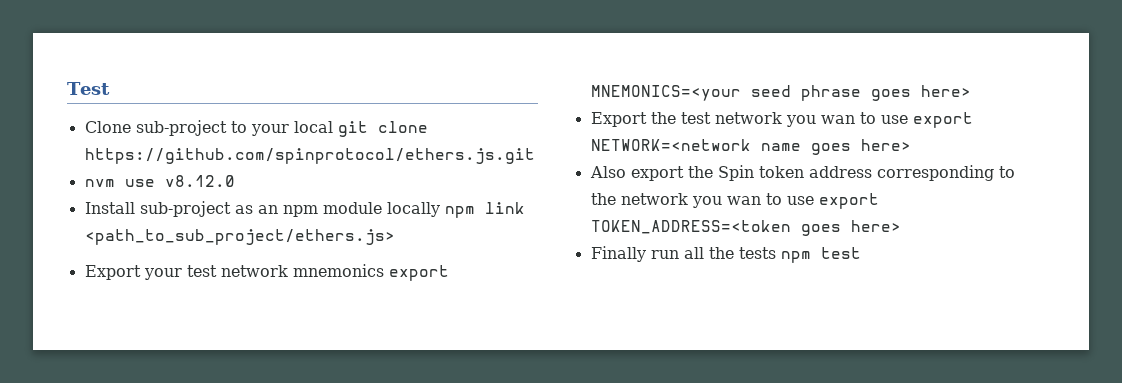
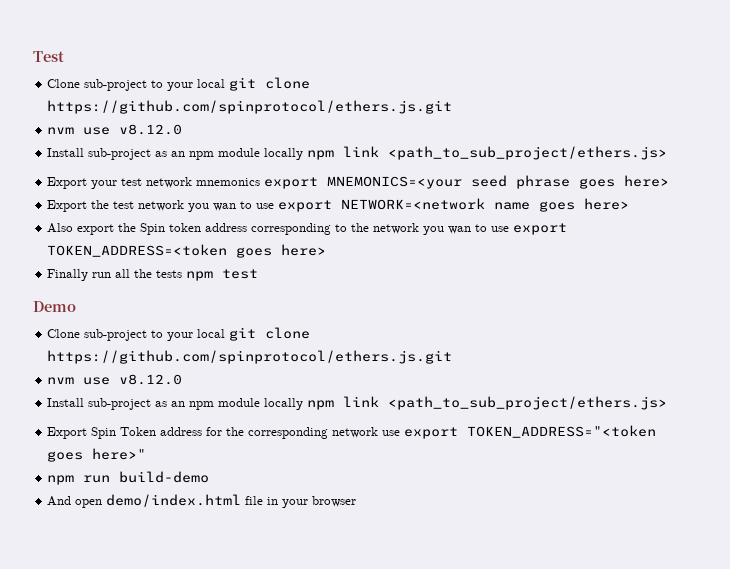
+ Demo
+ Clone sub-project to your local git clone https://github.com/spinprotocol/ethers.js.git
+ nvm use v8.12.0
+ Install sub-project as an npm module locally npm link <path_to_sub_project/ethers.js>
+ Export Spin Token address for the corresponding network use export TOKEN_ADDRESS="<token goes here>"
+ npm run build-demo
+ And open demo/index.html file in your browser

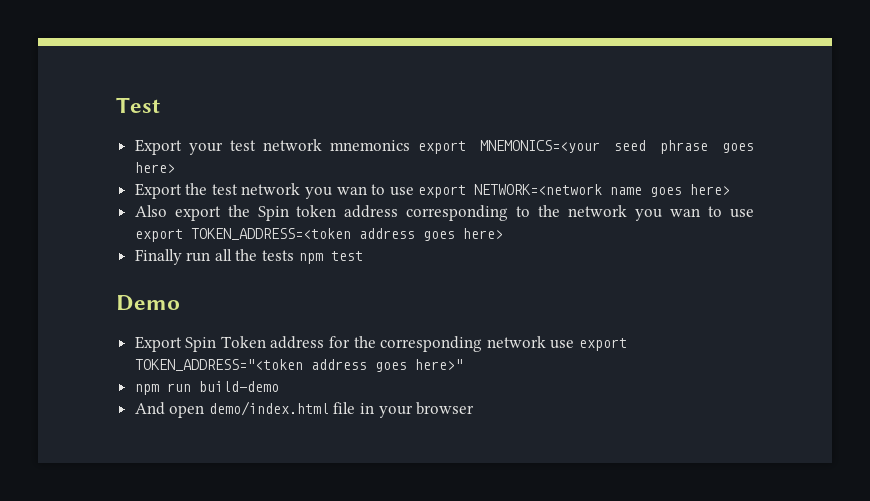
  Test
- Clone sub-project to your local git clone https://github.com/spinprotocol/ethers.js.git
- nvm use v8.12.0
- Install sub-project as an npm module locally npm link <path_to_sub_project/ethers.js>
- Also export the Spin token address corresponding to the network you wan to use export TOKEN_ADDRESS=<token goes here>
+ Also export the Spin token address corresponding to the network you wan to use export TOKEN_ADDRESS=<token address goes here>
  Demo
- Clone sub-project to your local git clone https://github.com/spinprotocol/ethers.js.git
- nvm use v8.12.0
- Install sub-project as an npm module locally npm link <path_to_sub_project/ethers.js>
- Export Spin Token address for the corresponding network use export TOKEN_ADDRESS="<token goes here>"
+ Export Spin Token address for the corresponding network use export TOKEN_ADDRESS="<token address goes here>"

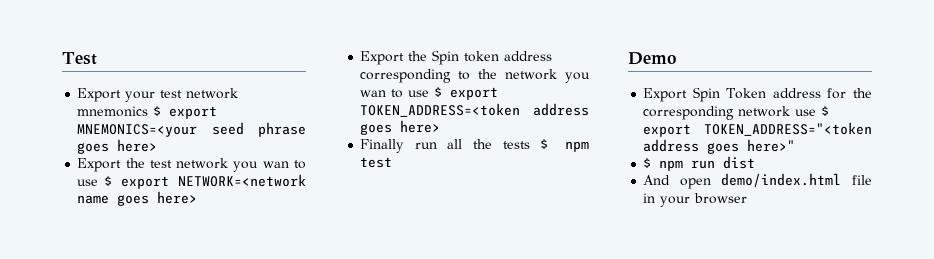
- Export your test network mnemonics export MNEMONICS=<your seed phrase goes here>
+ Export your test network mnemonics $ export MNEMONICS=<your seed phrase goes here>
- Export the test network you wan to use export NETWORK=<network name goes here>
+ Export the test network you wan to use $ export NETWORK=<network name goes here>
- Also export the Spin token address corresponding to the network you wan to use export TOKEN_ADDRESS=<token address goes here>
+ Export the Spin token address corresponding to the network you wan to use $ export TOKEN_ADDRESS=<token address goes here>
- Finally run all the tests npm test
+ Finally run all the tests $ npm test
- Export Spin Token address for the corresponding network use export TOKEN_ADDRESS="<token address goes here>"
+ Export Spin Token address for the corresponding network use $ export TOKEN_ADDRESS="<token address goes here>"
- npm run build-demo
+ $ npm run dist

